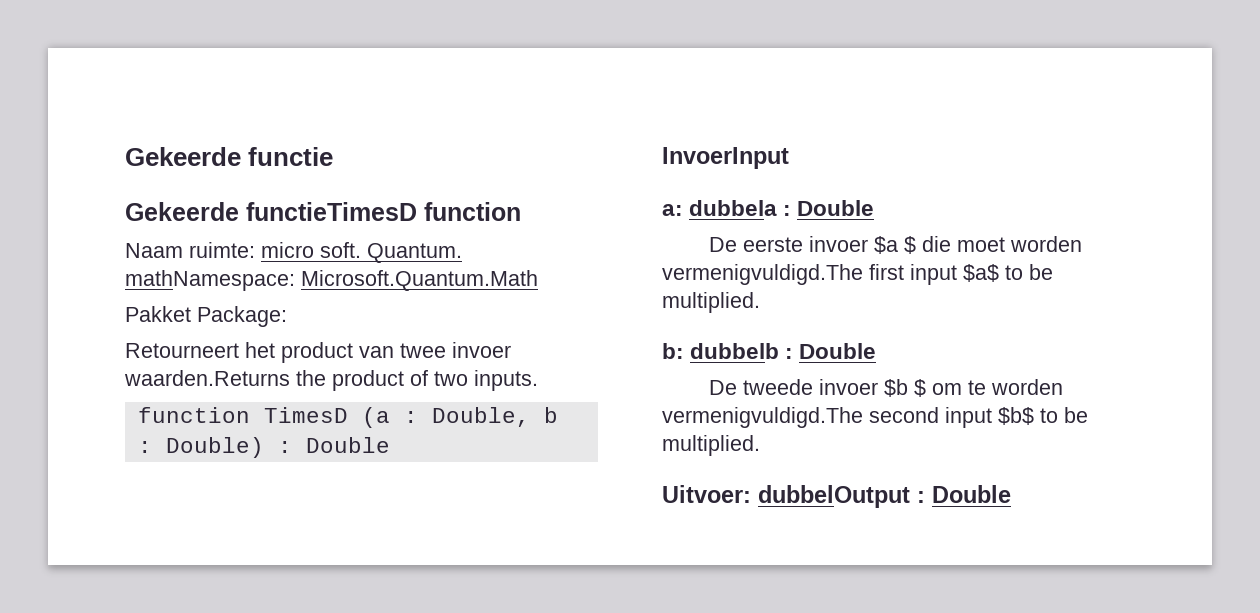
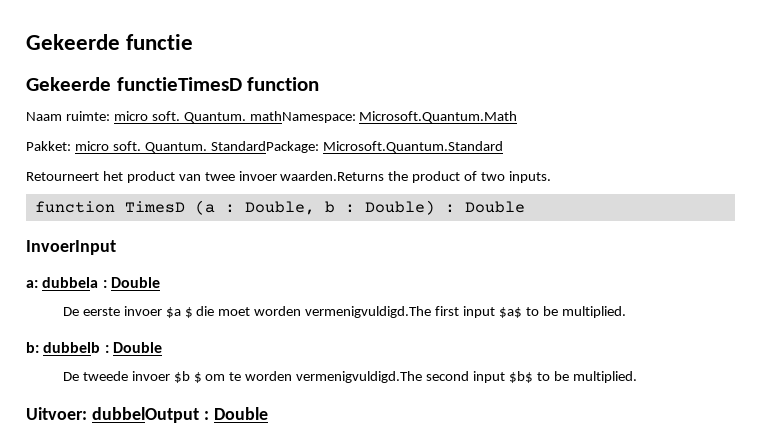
- Pakket Package:
+ Pakket: micro soft. Quantum. StandardPackage: Microsoft.Quantum.Standard

